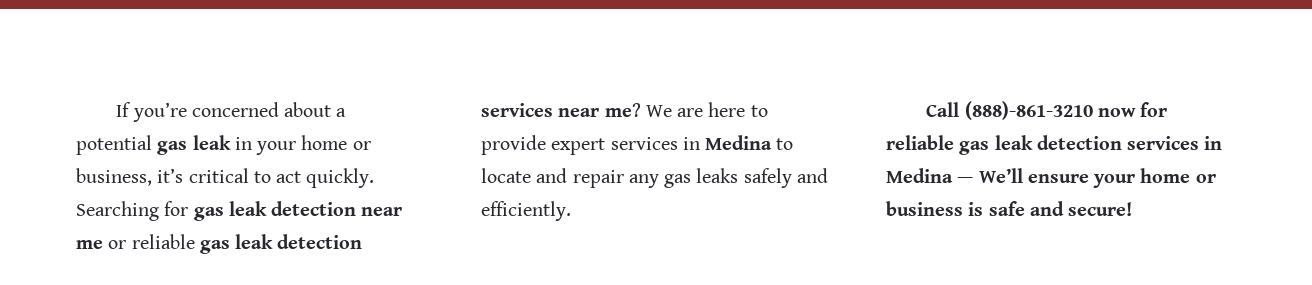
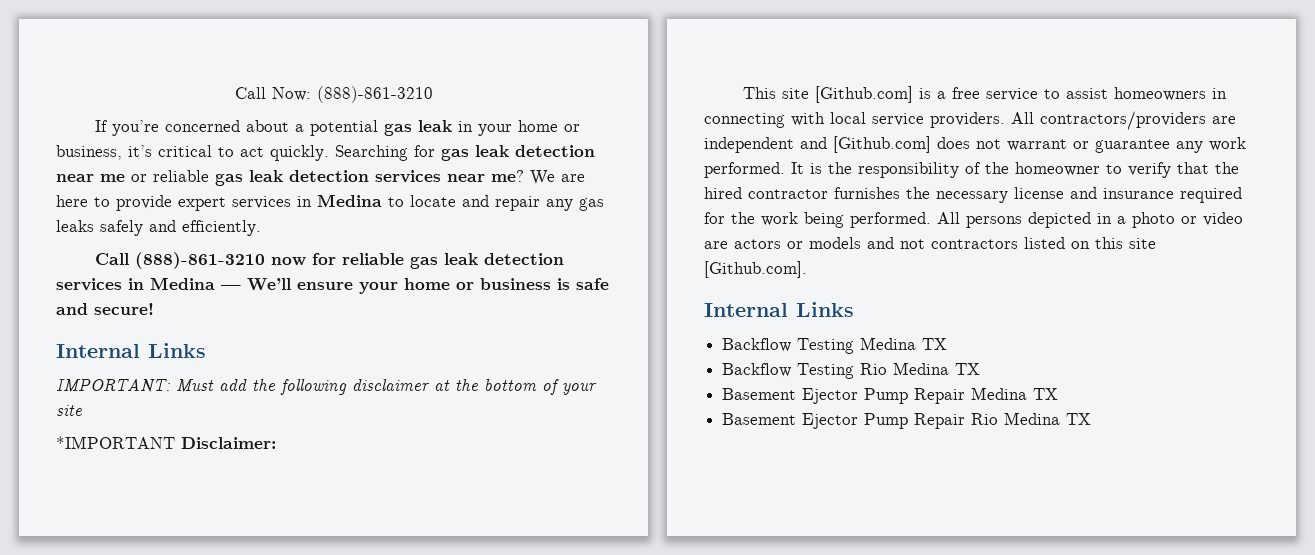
+ Call Now: (888)-861-3210
  Call (888)-861-3210 now for reliable gas leak detection services in Medina — We’ll ensure your home or business is safe and secure!
+ Internal Links
+ IMPORTANT: Must add the following disclaimer at the bottom of your site
+ *IMPORTANT Disclaimer:
+ This site [Github.com] is a free service to assist homeowners in connecting with local service providers. All contractors/providers are independent and [Github.com] does not warrant or guarantee any work performed. It is the responsibility of the homeowner to verify that the hired contractor furnishes the necessary license and insurance required for the work being performed. All persons depicted in a photo or video are actors or models and not contractors listed on this site [Github.com].
+ Internal Links
+ Backflow Testing Medina TX
+ Backflow Testing Rio Medina TX
+ Basement Ejector Pump Repair Medina TX
+ Basement Ejector Pump Repair Rio Medina TX

